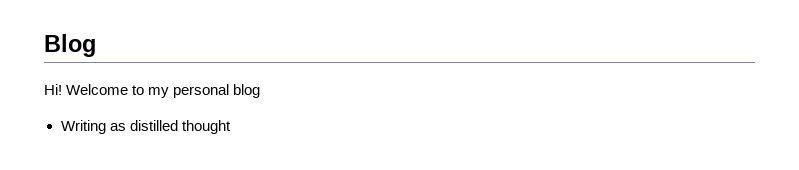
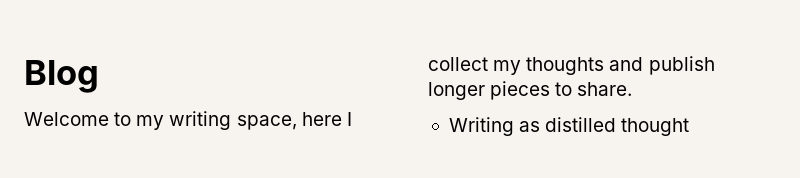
- Hi! Welcome to my personal blog
+ Welcome to my writing space, here I collect my thoughts and publish longer pieces to share.

